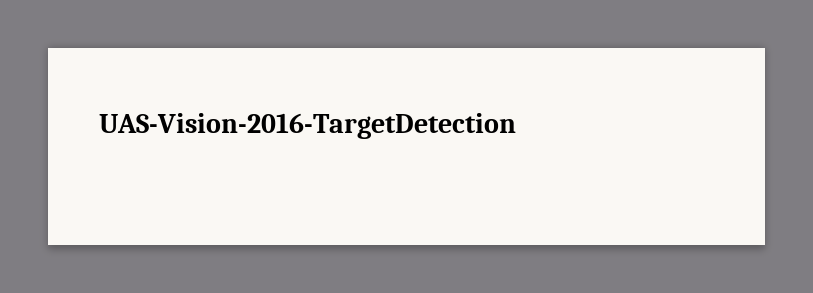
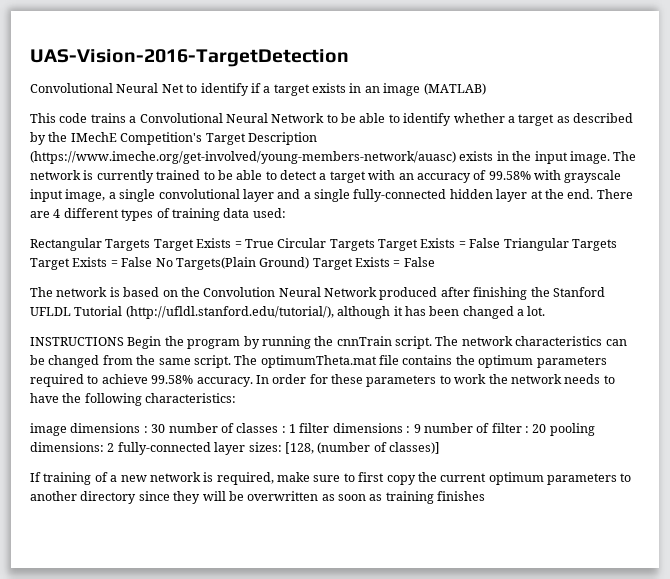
+ Convolutional Neural Net to identify if a target exists in an image (MATLAB)
+ This code trains a Convolutional Neural Network to be able to identify whether a target as described by the IMechE Competition's Target Description (https://www.imeche.org/get-involved/young-members-network/auasc) exists in the input image. The network is currently trained to be able to detect a target with an accuracy of 99.58% with grayscale input image, a single convolutional layer and a single fully-connected hidden layer at the end. There are 4 different types of training data used:
+ Rectangular Targets Target Exists = True Circular Targets Target Exists = False Triangular Targets Target Exists = False No Targets(Plain Ground) Target Exists = False
+ The network is based on the Convolution Neural Network produced after finishing the Stanford UFLDL Tutorial (http://ufldl.stanford.edu/tutorial/), although it has been changed a lot.
+ INSTRUCTIONS Begin the program by running the cnnTrain script. The network characteristics can be changed from the same script. The optimumTheta.mat file contains the optimum parameters required to achieve 99.58% accuracy. In order for these parameters to work the network needs to have the following characteristics:
+ image dimensions : 30 number of classes : 1 filter dimensions : 9 number of filter : 20 pooling dimensions: 2 fully-connected layer sizes: [128, (number of classes)]
+ If training of a new network is required, make sure to first copy the current optimum parameters to another directory since they will be overwritten as soon as training finishes

